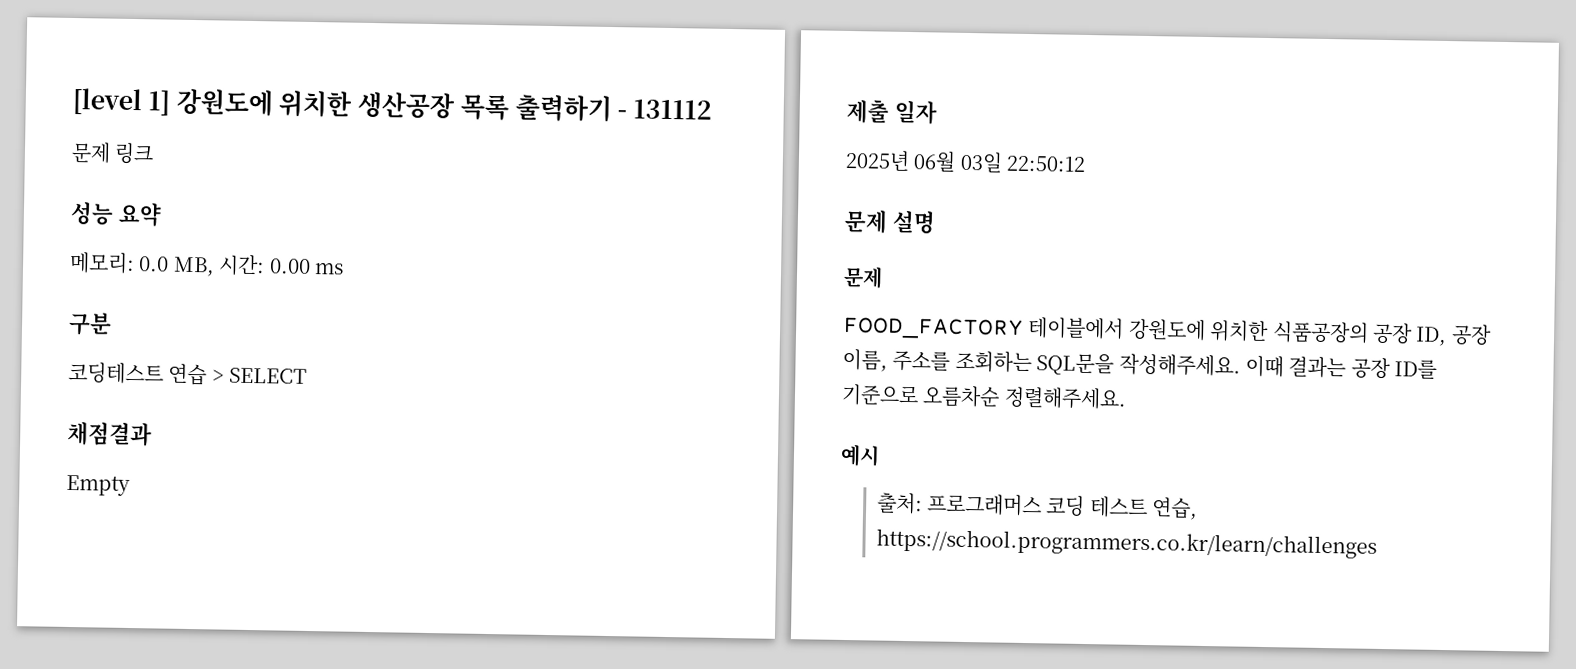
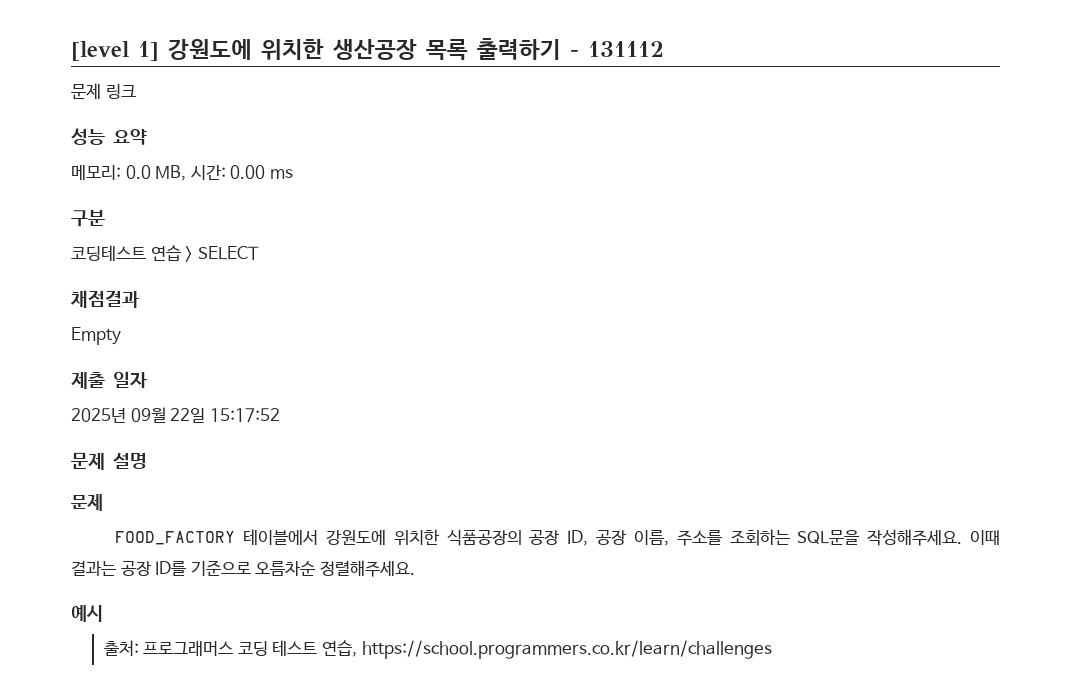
- 2025년 06월 03일 22:50:12
+ 2025년 09월 22일 15:17:52

